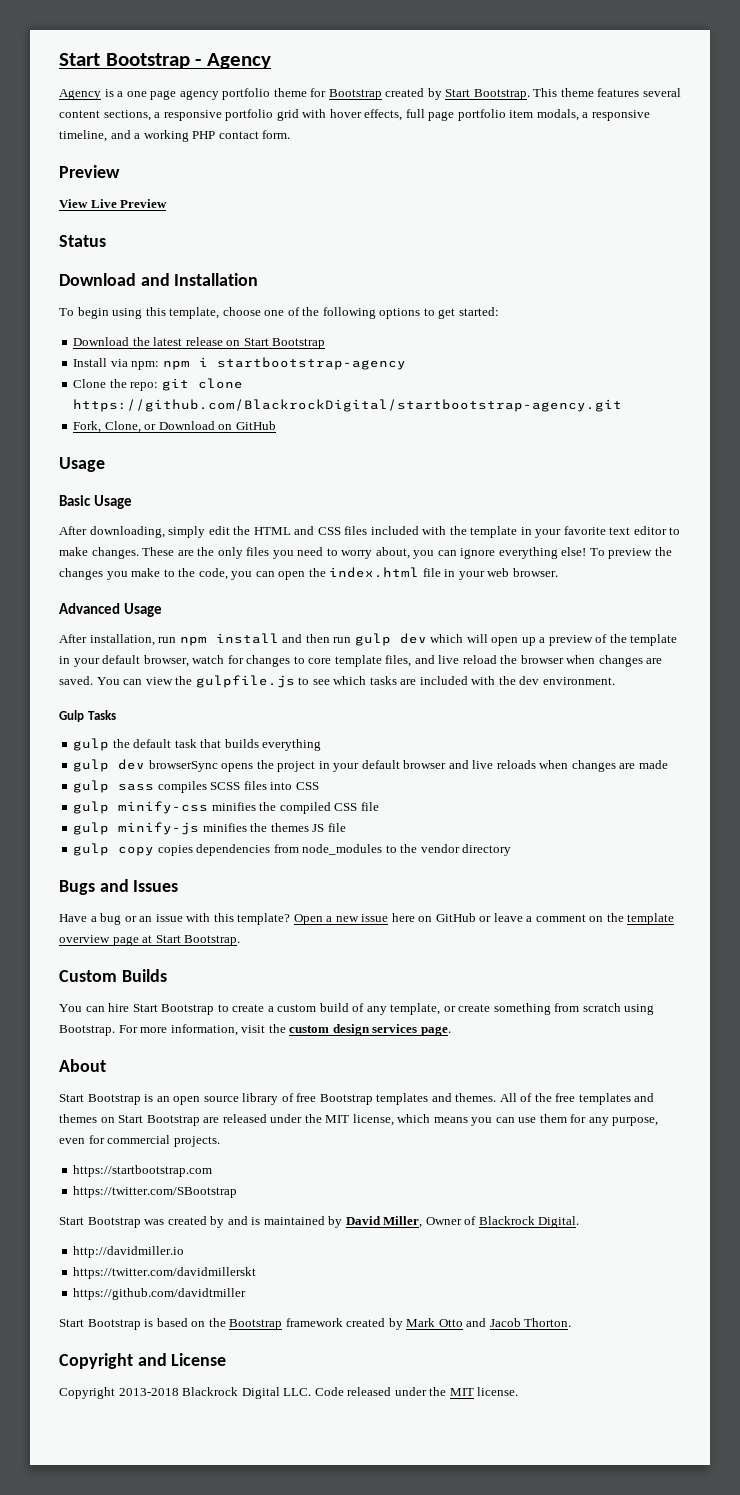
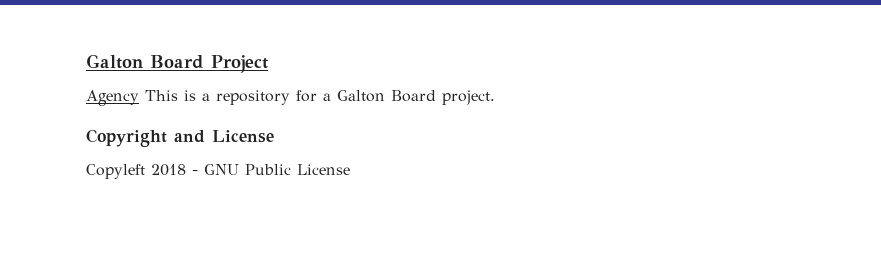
- Start Bootstrap - Agency
- Agency is a one page agency portfolio theme for Bootstrap created by Start Bootstrap. This theme features several content sections, a responsive portfolio grid with hover effects, full page portfolio item modals, a responsive timeline, and a working PHP contact form.
- Preview
- View Live Preview
- Status
- Download and Installation
- To begin using this template, choose one of the following options to get started:
- Download the latest release on Start Bootstrap
- Install via npm: npm i startbootstrap-agency
- Clone the repo: git clone https://github.com/BlackrockDigital/startbootstrap-agency.git
- Fork, Clone, or Download on GitHub
- Usage
- Basic Usage
- After downloading, simply edit the HTML and CSS files included with the template in your favorite text editor to make changes. These are the only files you need to worry about, you can ignore everything else! To preview the changes you make to the code, you can open the index.html file in your web browser.
- Advanced Usage
- After installation, run npm install and then run gulp dev which will open up a preview of the template in your default browser, watch for changes to core template files, and live reload the browser when changes are saved. You can view the gulpfile.js to see which tasks are included with the dev environment.
- Gulp Tasks
- gulp the default task that builds everything
- gulp dev browserSync opens the project in your default browser and live reloads when changes are made
- gulp sass compiles SCSS files into CSS
- gulp minify-css minifies the compiled CSS file
- gulp minify-js minifies the themes JS file
- gulp copy copies dependencies from node_modules to the vendor directory
- Bugs and Issues
- Have a bug or an issue with this template? Open a new issue here on GitHub or leave a comment on the template overview page at Start Bootstrap.
- Custom Builds
- You can hire Start Bootstrap to create a custom build of any template, or create something from scratch using Bootstrap. For more information, visit the custom design services page.
- About
- Start Bootstrap is an open source library of free Bootstrap templates and themes. All of the free templates and themes on Start Bootstrap are released under the MIT license, which means you can use them for any purpose, even for commercial projects.
- https://startbootstrap.com
- https://twitter.com/SBootstrap
- Start Bootstrap was created by and is maintained by David Miller, Owner of Blackrock Digital.
- http://davidmiller.io
- https://twitter.com/davidmillerskt
- https://github.com/davidtmiller
- Start Bootstrap is based on the Bootstrap framework created by Mark Otto and Jacob Thorton.
+ Galton Board Project
+ Agency This is a repository for a Galton Board project.
  Copyright and License
- Copyright 2013-2018 Blackrock Digital LLC. Code released under the MIT license.
+ Copyleft 2018 - GNU Public License

